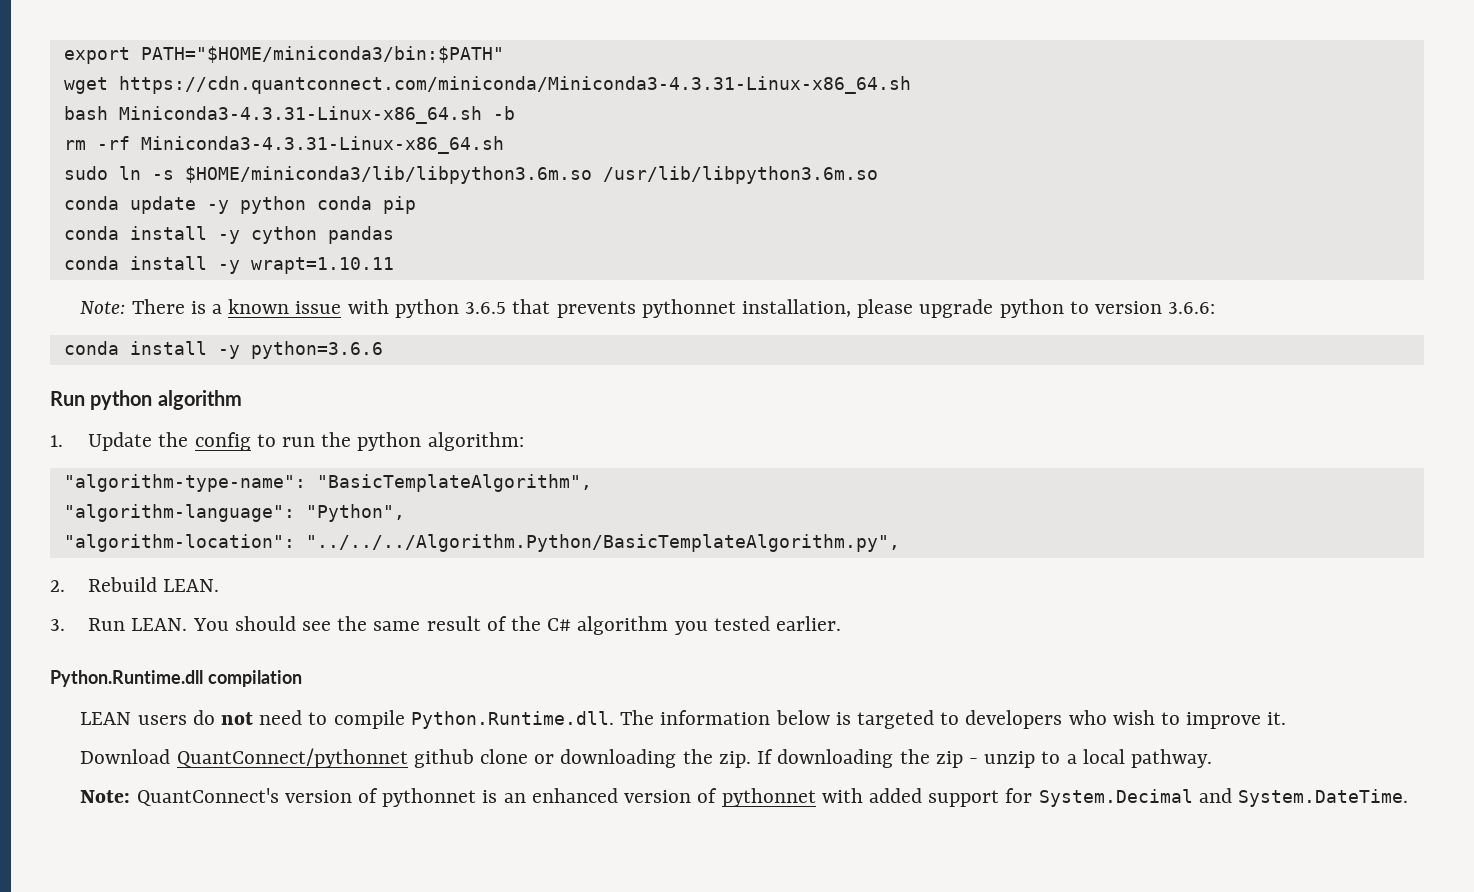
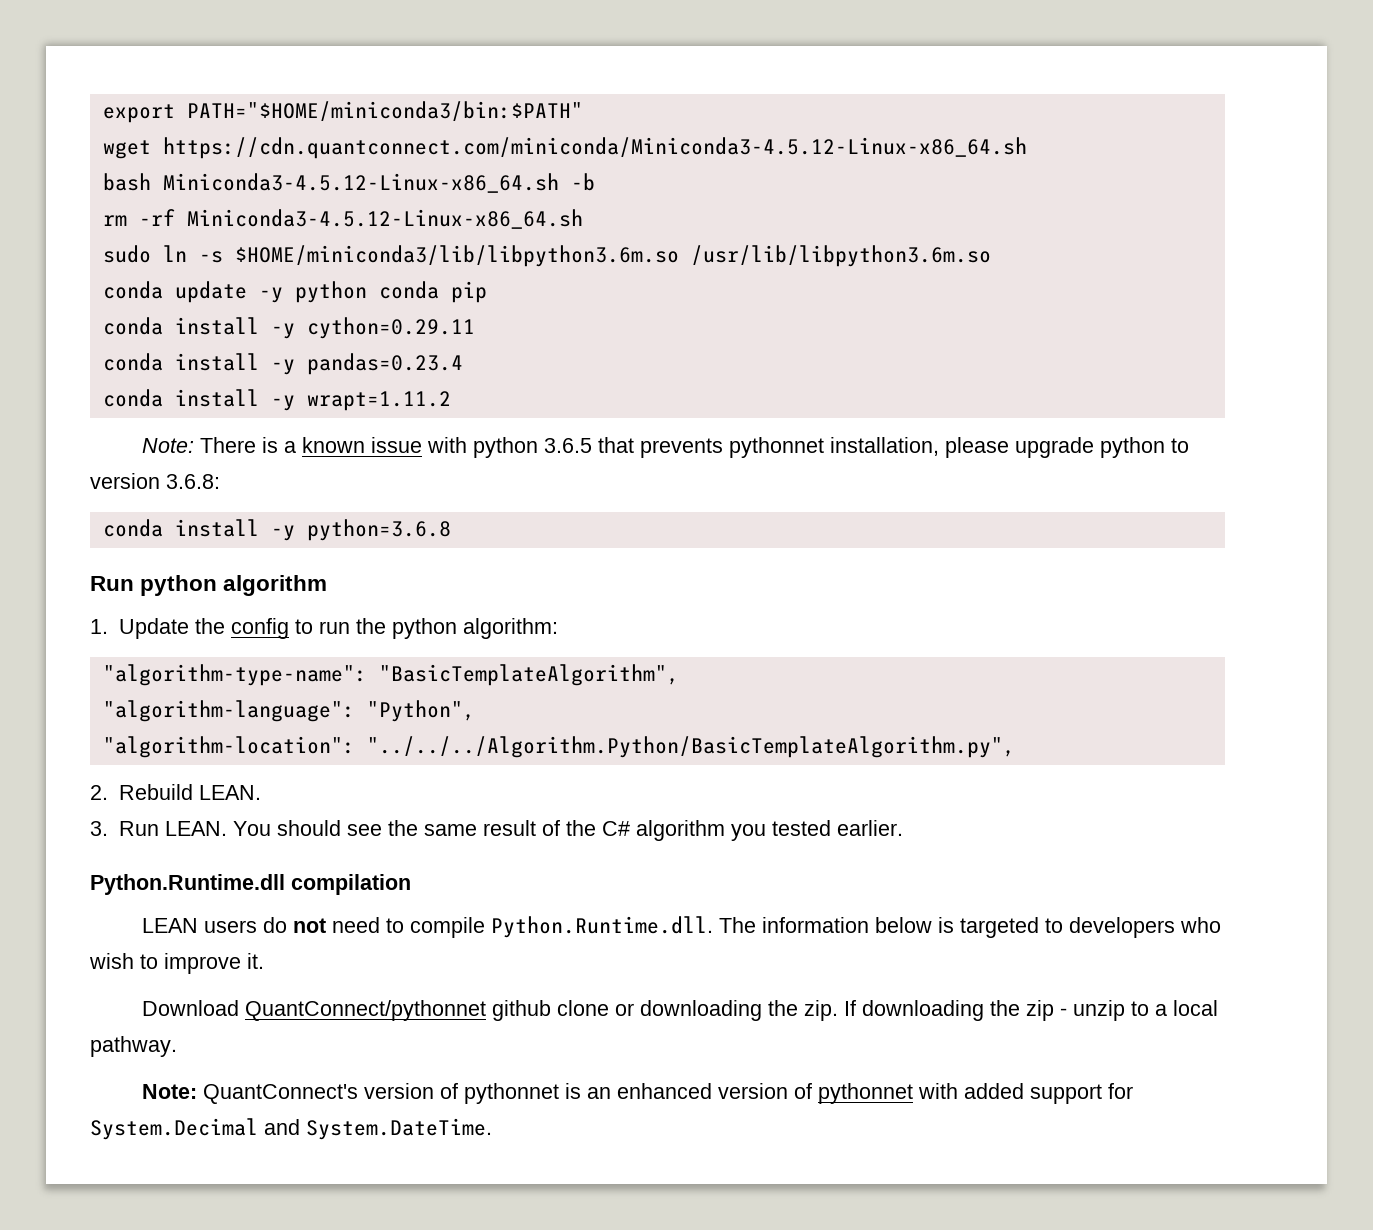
- wget https://cdn.quantconnect.com/miniconda/Miniconda3-4.3.31-Linux-x86_64.sh
+ wget https://cdn.quantconnect.com/miniconda/Miniconda3-4.5.12-Linux-x86_64.sh
- bash Miniconda3-4.3.31-Linux-x86_64.sh -b
+ bash Miniconda3-4.5.12-Linux-x86_64.sh -b
- rm -rf Miniconda3-4.3.31-Linux-x86_64.sh
+ rm -rf Miniconda3-4.5.12-Linux-x86_64.sh
- conda install -y cython pandas
- conda install -y wrapt=1.10.11
+ conda install -y cython=0.29.11
+ conda install -y pandas=0.23.4
+ conda install -y wrapt=1.11.2
- Note: There is a known issue with python 3.6.5 that prevents pythonnet installation, please upgrade python to version 3.6.6:
- conda install -y python=3.6.6
+ Note: There is a known issue with python 3.6.5 that prevents pythonnet installation, please upgrade python to version 3.6.8:
+ conda install -y python=3.6.8

